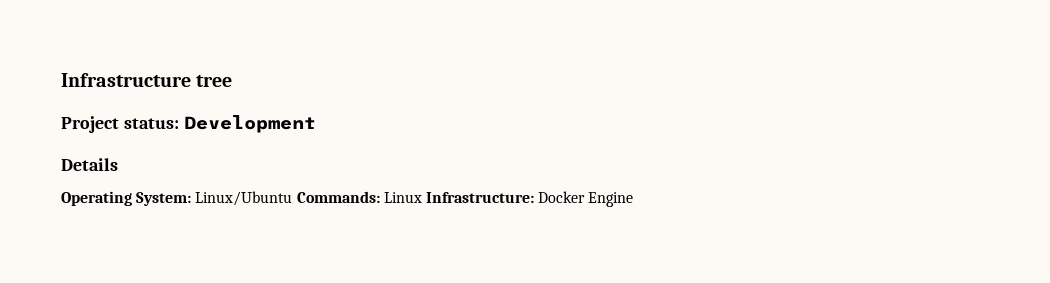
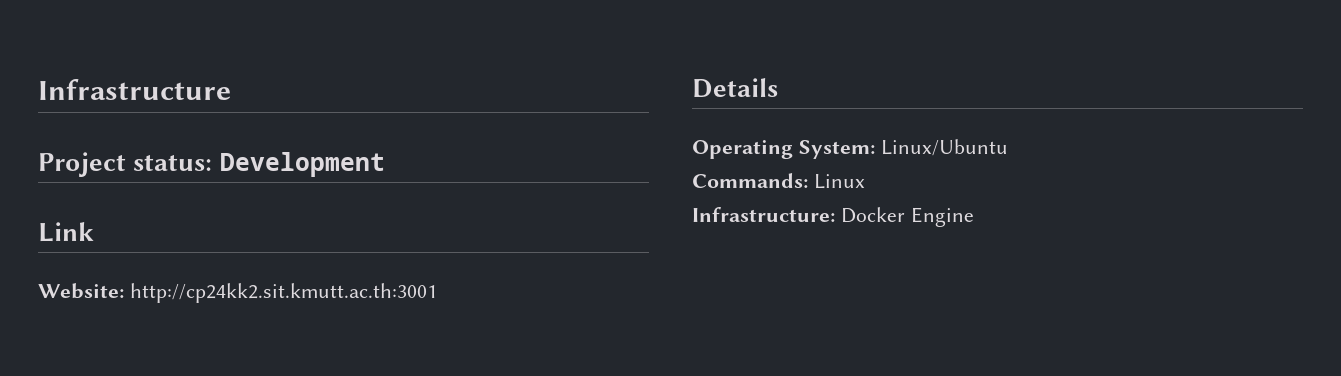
- Infrastructure tree
+ Infrastructure
+ Link
+ Website: http://cp24kk2.sit.kmutt.ac.th:3001
- Operating System: Linux/Ubuntu Commands: Linux Infrastructure: Docker Engine
+ Operating System: Linux/Ubuntu
+ Commands: Linux
+ Infrastructure: Docker Engine

